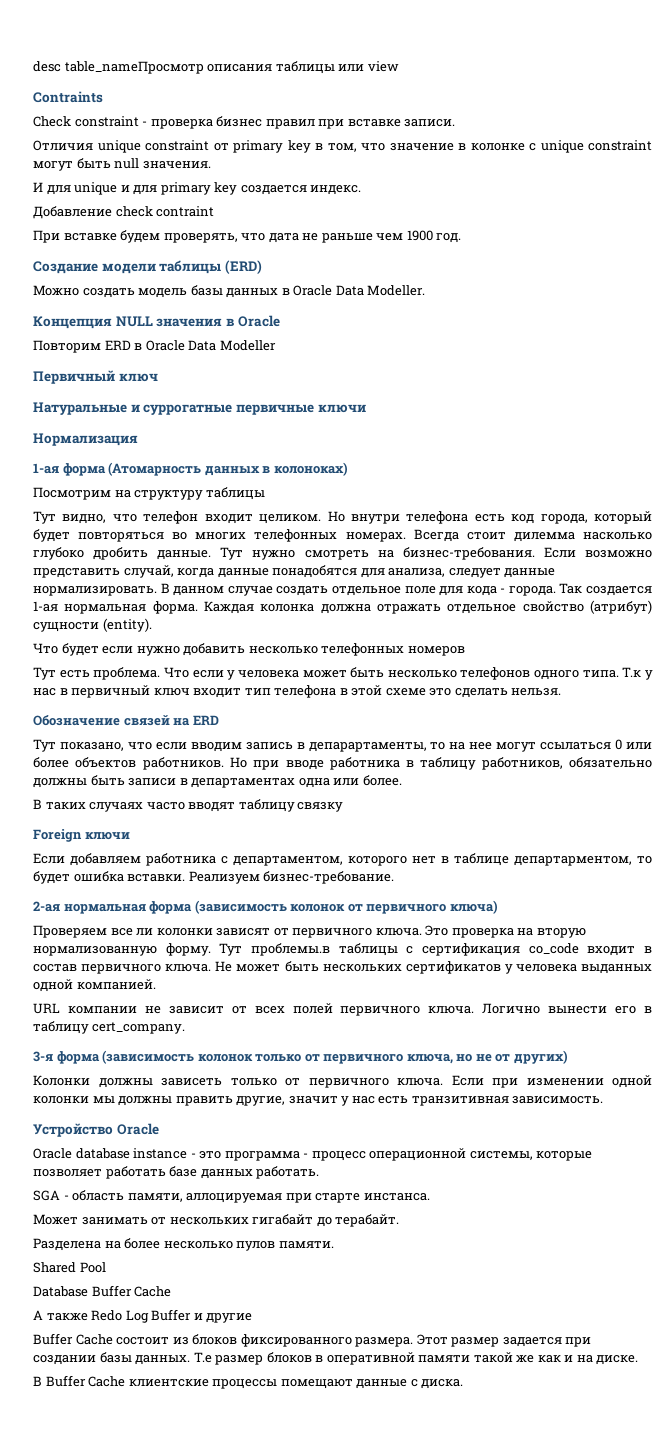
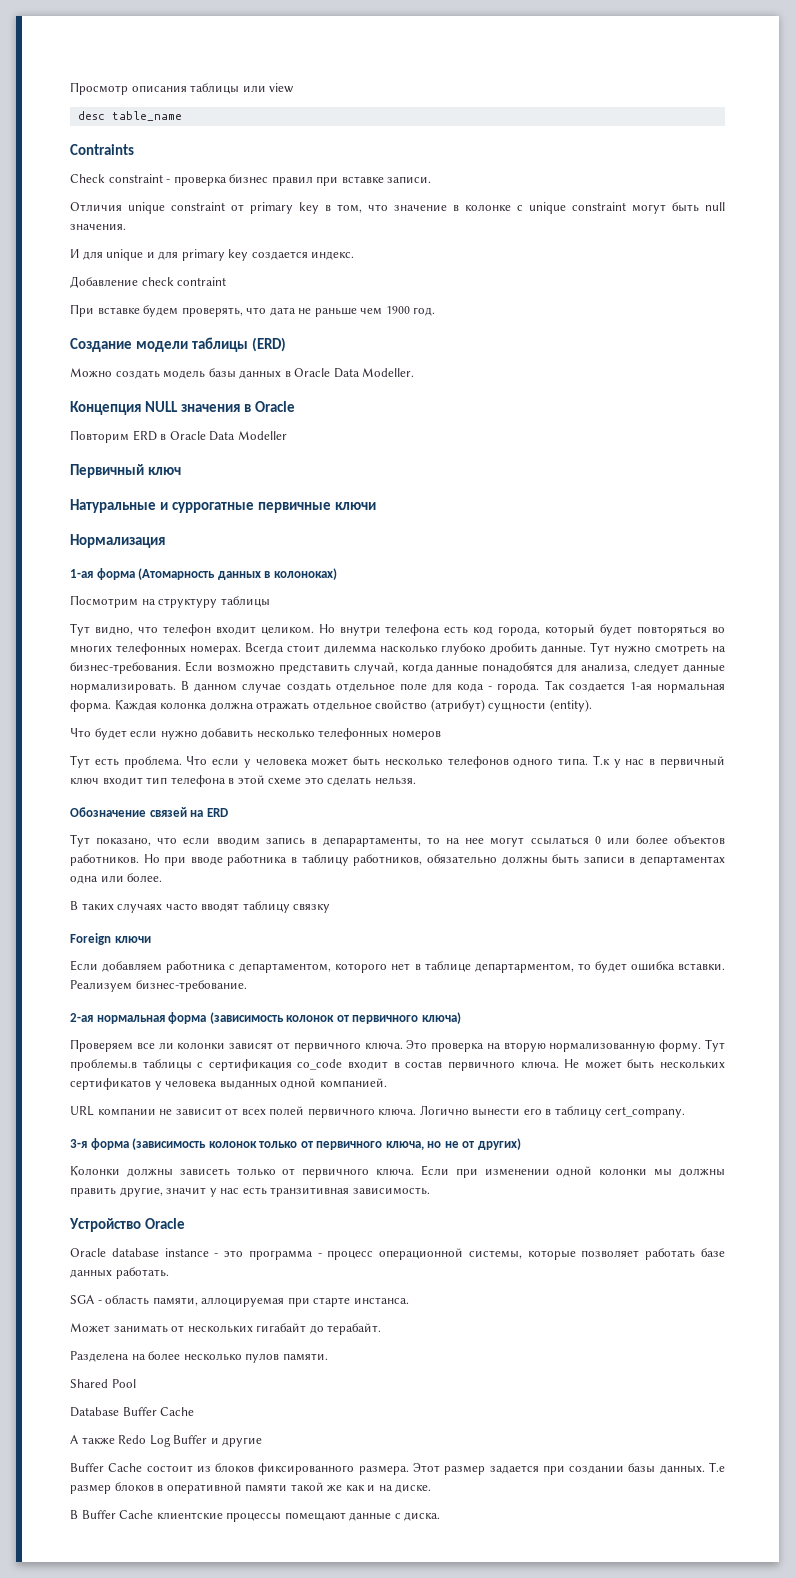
- desc table_nameПросмотр описания таблицы или view
+ Просмотр описания таблицы или view
+ desc table_name

